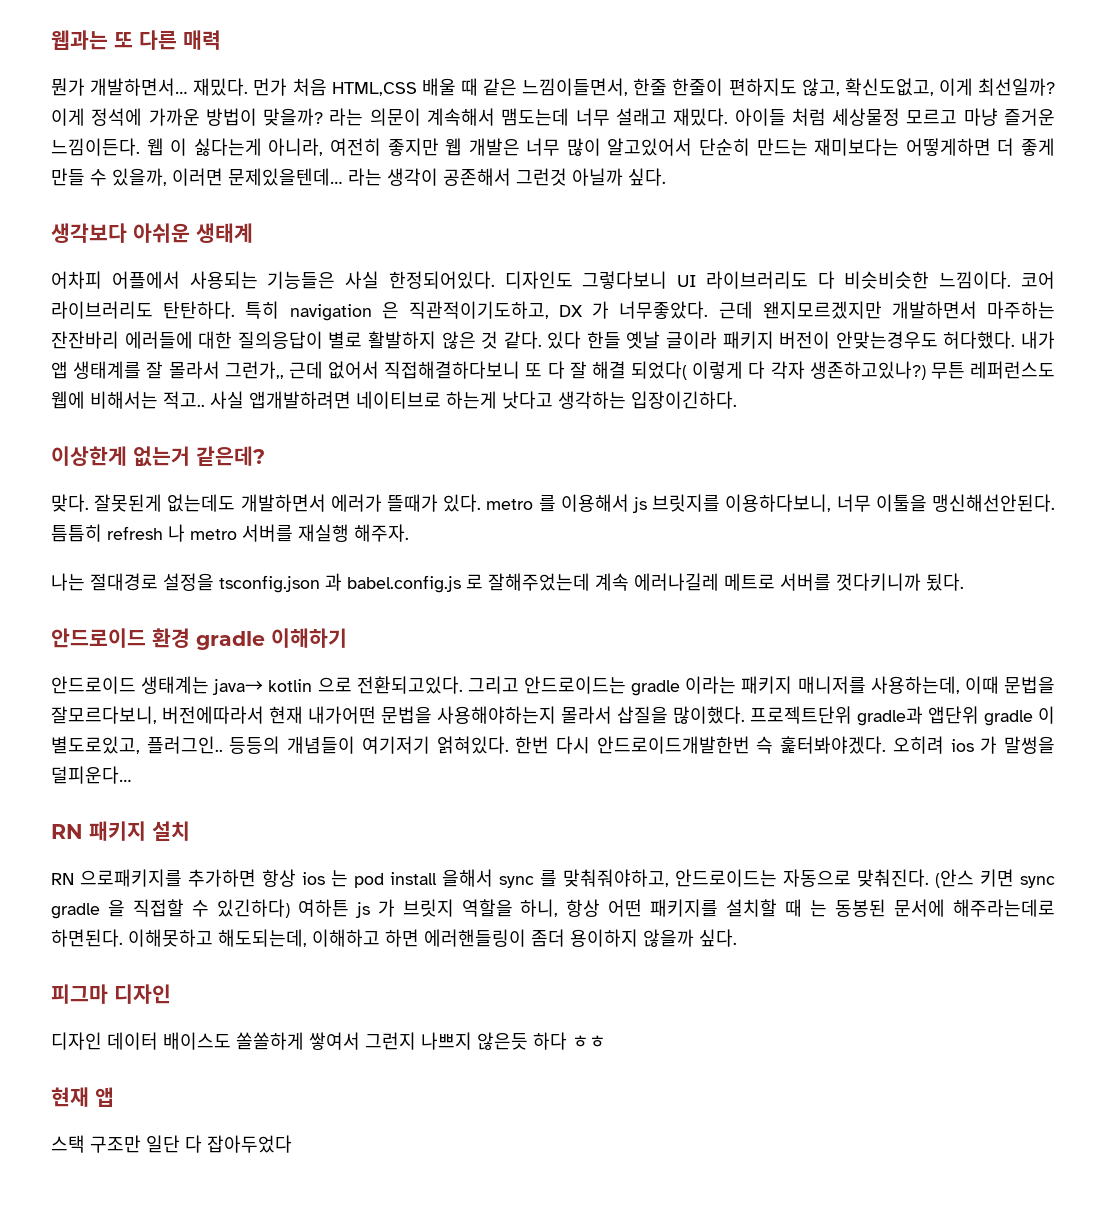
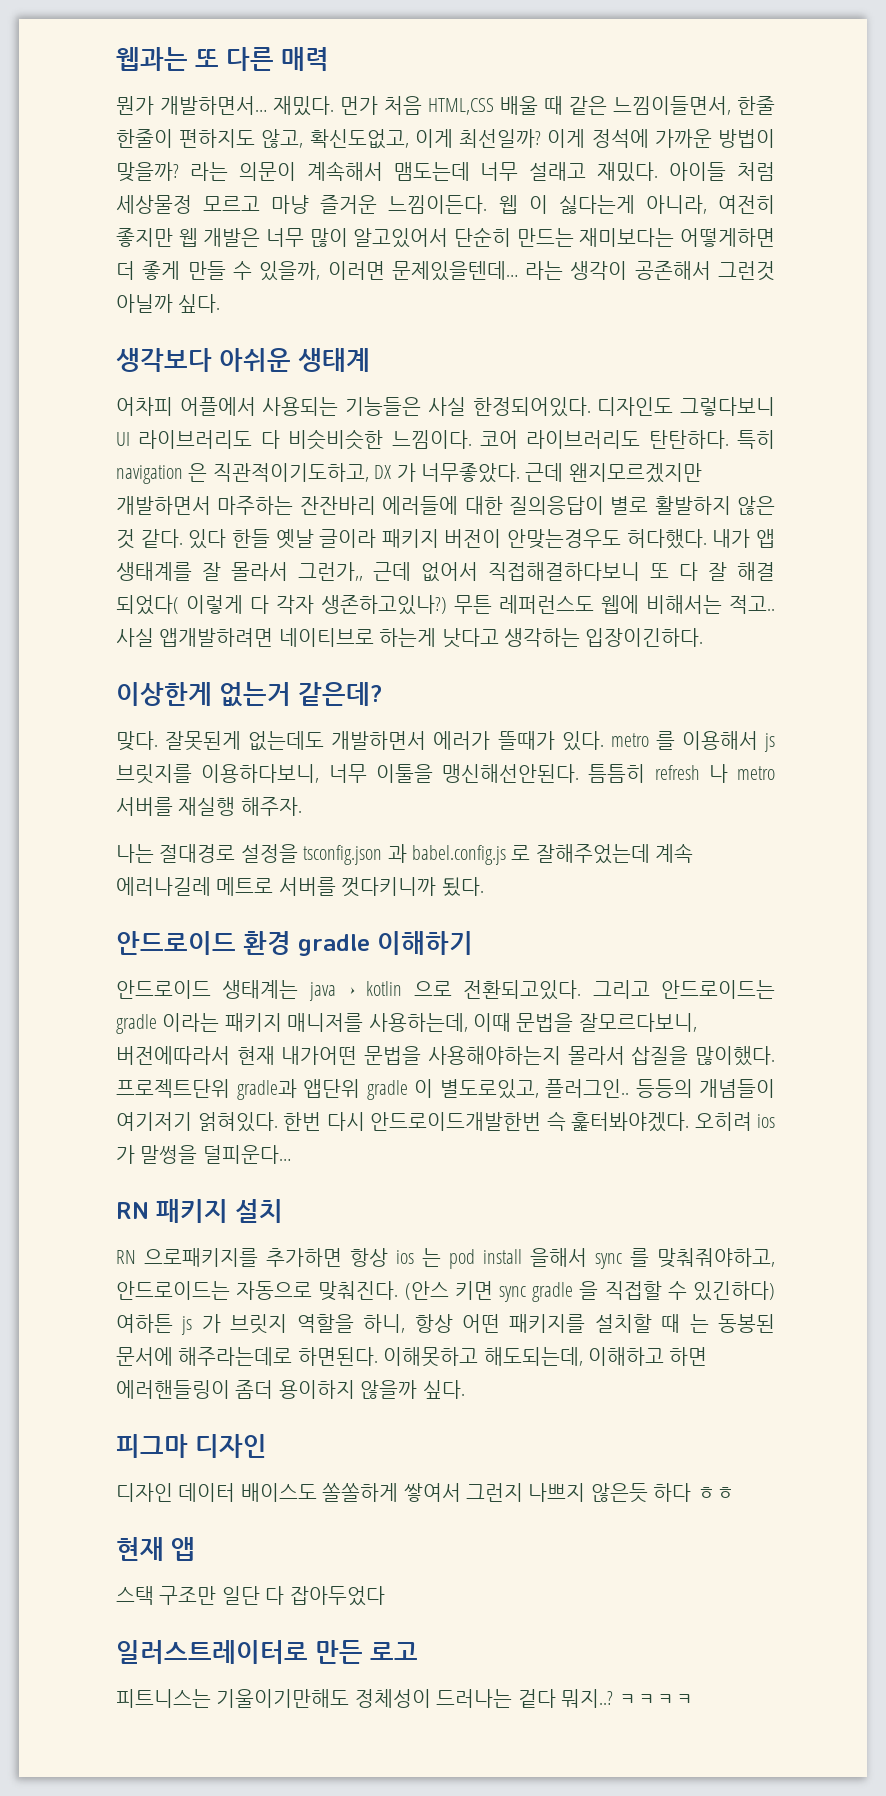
+ 일러스트레이터로 만든 로고
+ 피트니스는 기울이기만해도 정체성이 드러나는 겉다 뭐지..? ㅋㅋㅋㅋ

